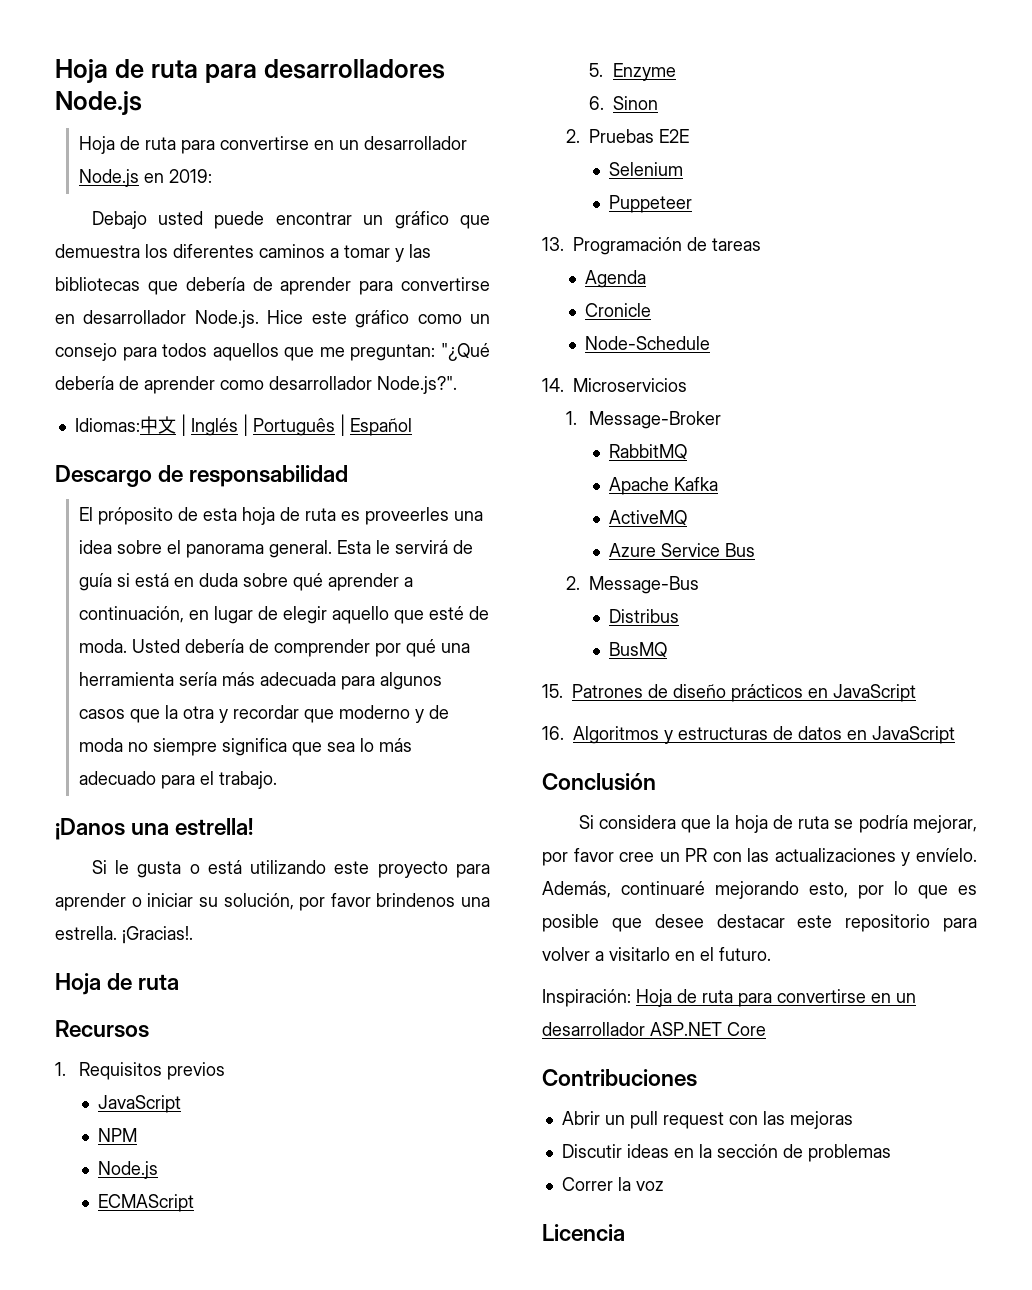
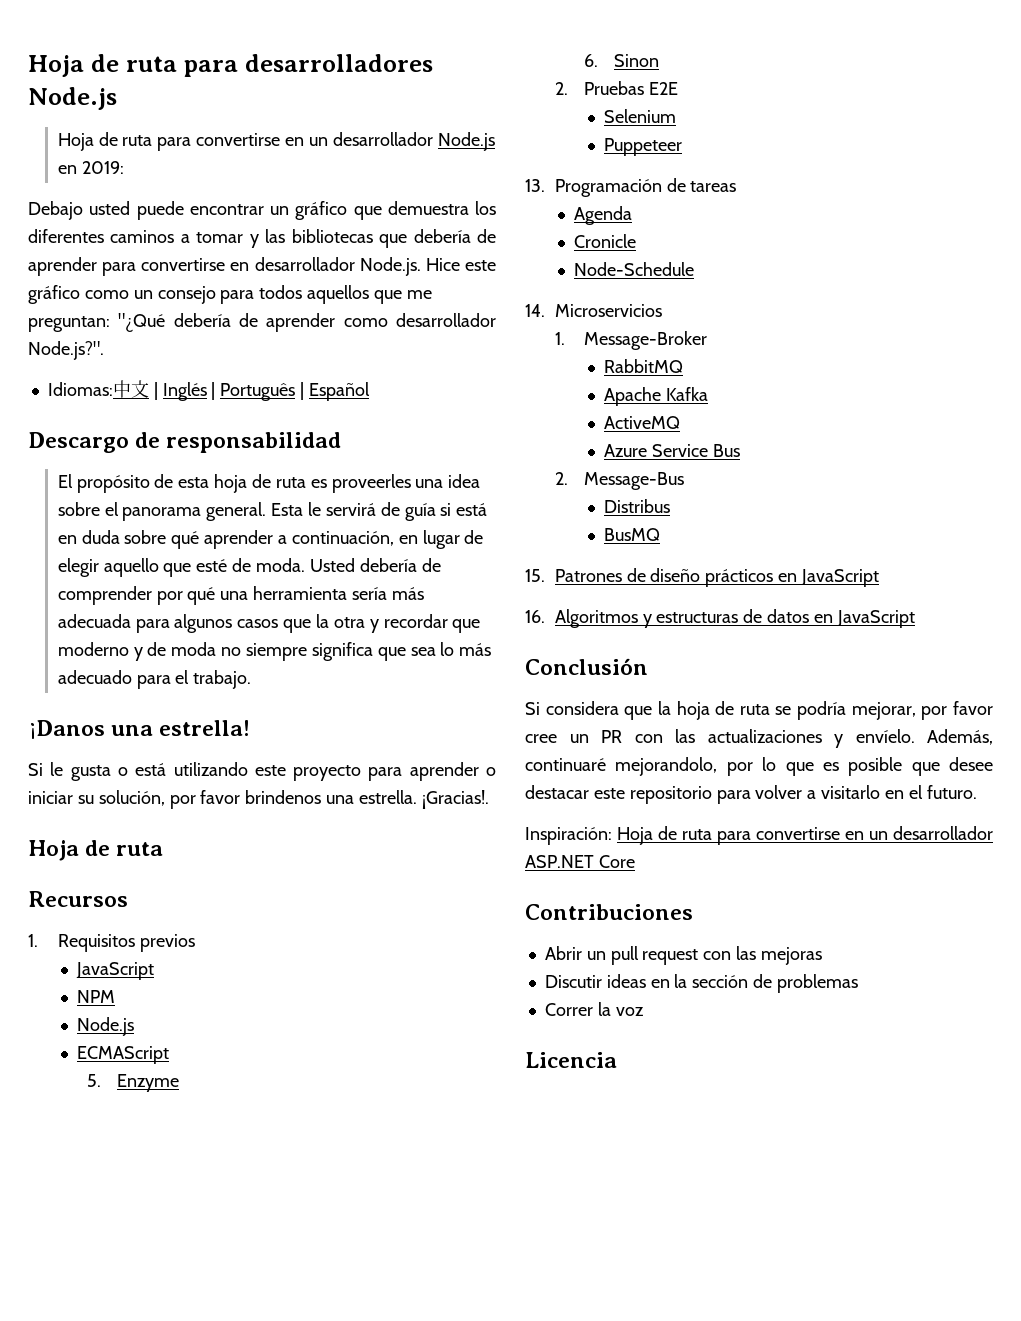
- El próposito de esta hoja de ruta es proveerles una idea sobre el panorama general.
+ El propósito de esta hoja de ruta es proveerles una idea sobre el panorama general.
- Además, continuaré mejorando esto, por lo que es posible que desee destacar este repositorio para volver a visitarlo en el futuro.
+ Además, continuaré mejorandolo, por lo que es posible que desee destacar este repositorio para volver a visitarlo en el futuro.

